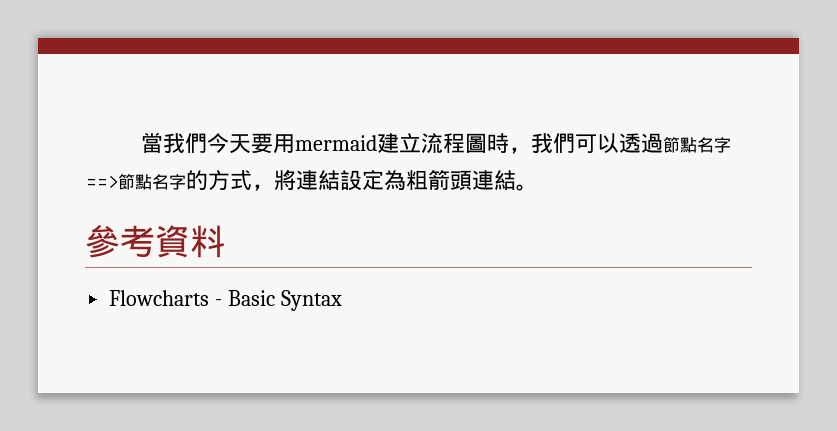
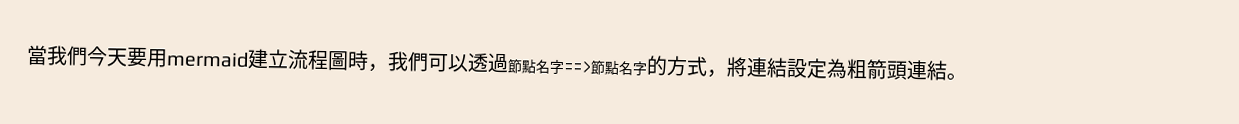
- 參考資料
- Flowcharts - Basic Syntax

